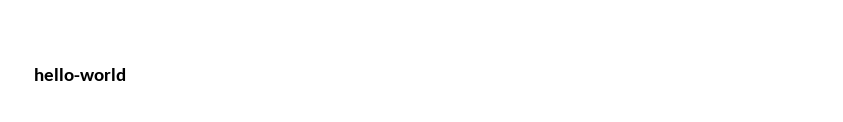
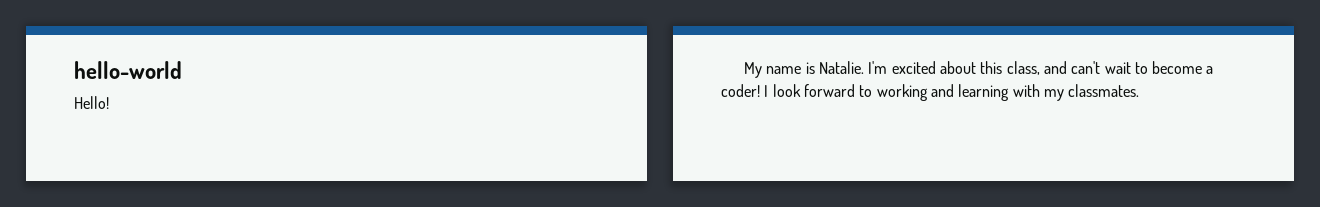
+ Hello!
+ My name is Natalie. I'm excited about this class, and can't wait to become a coder! I look forward to working and learning with my classmates.

